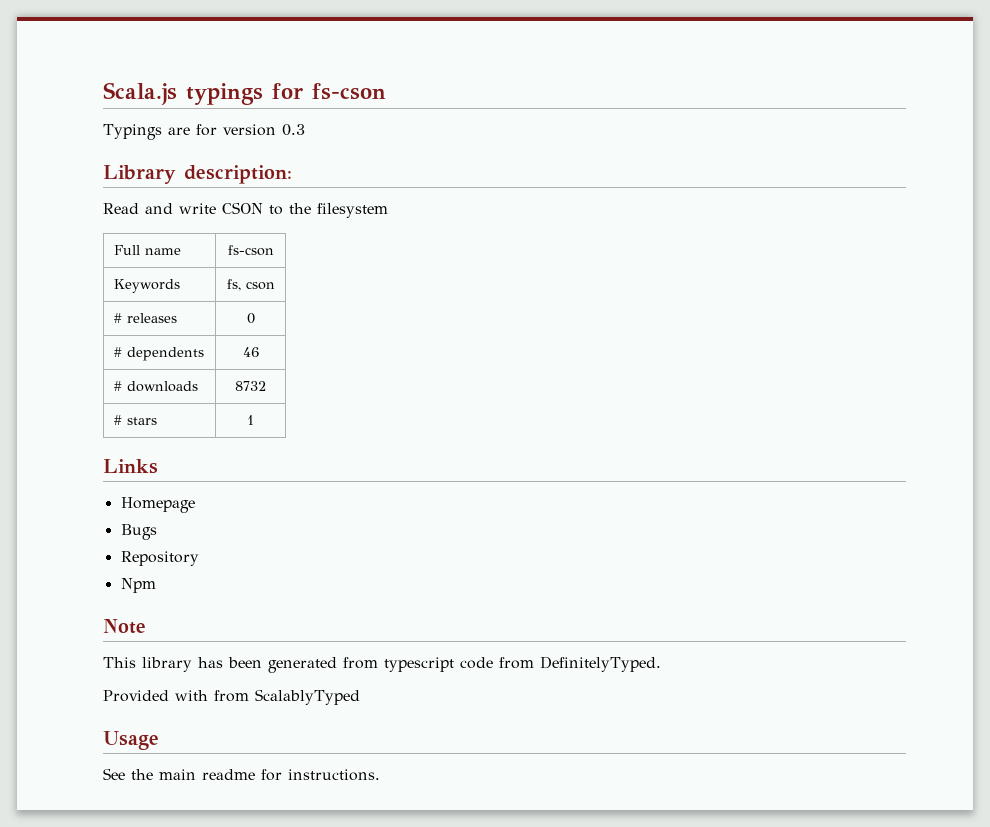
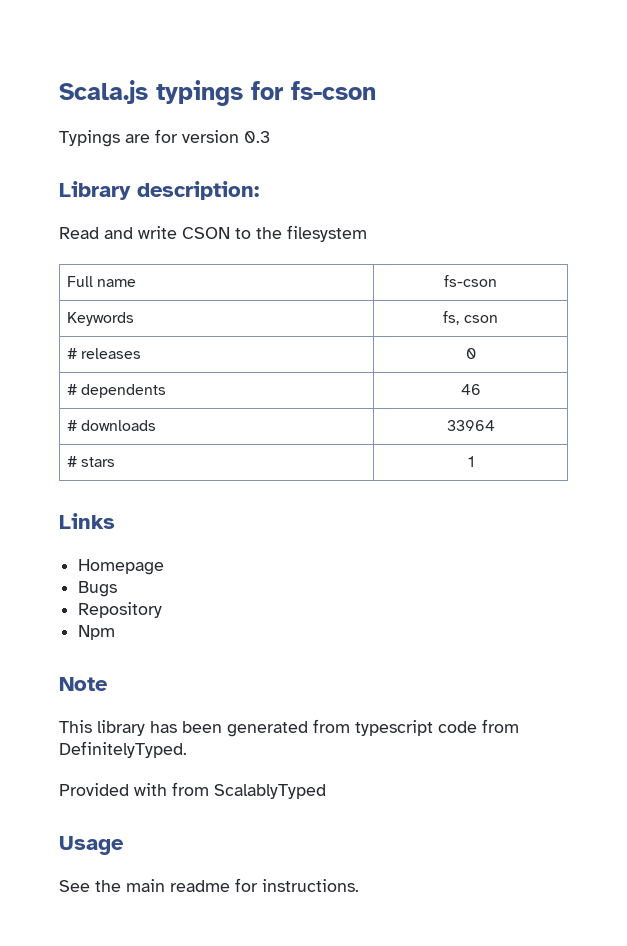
- # downloads | 8732
+ # downloads | 33964

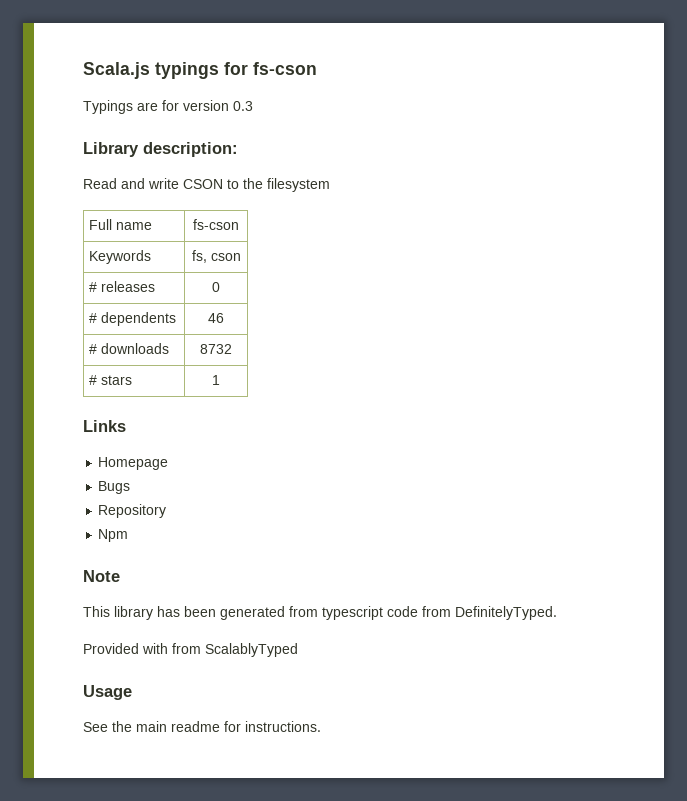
- # downloads | 33964
+ # downloads | 8732

